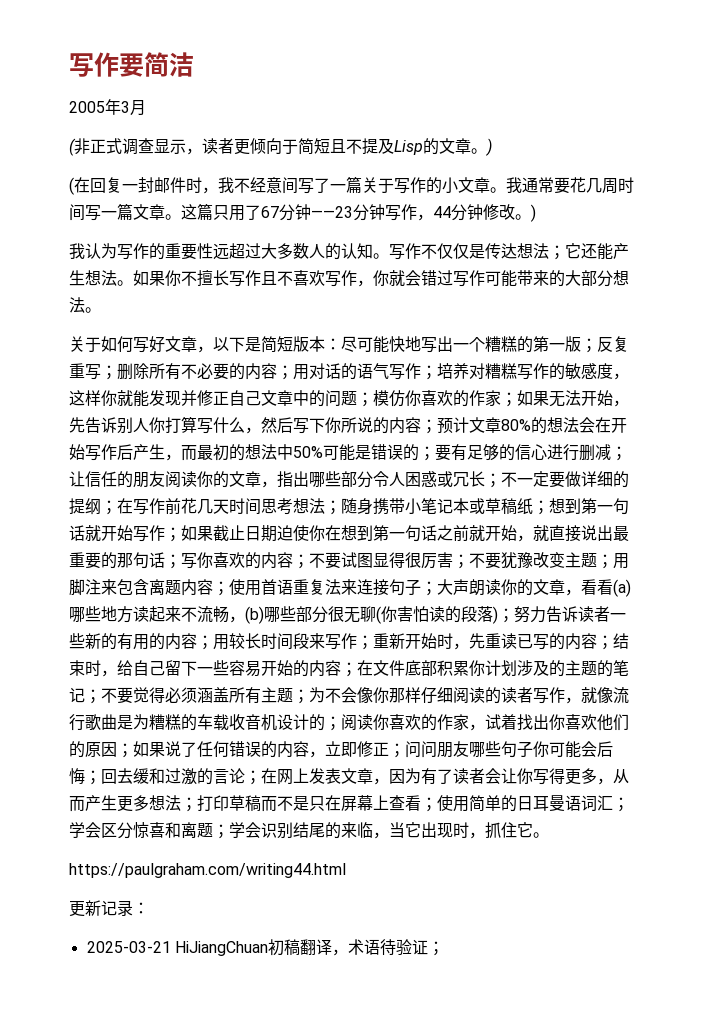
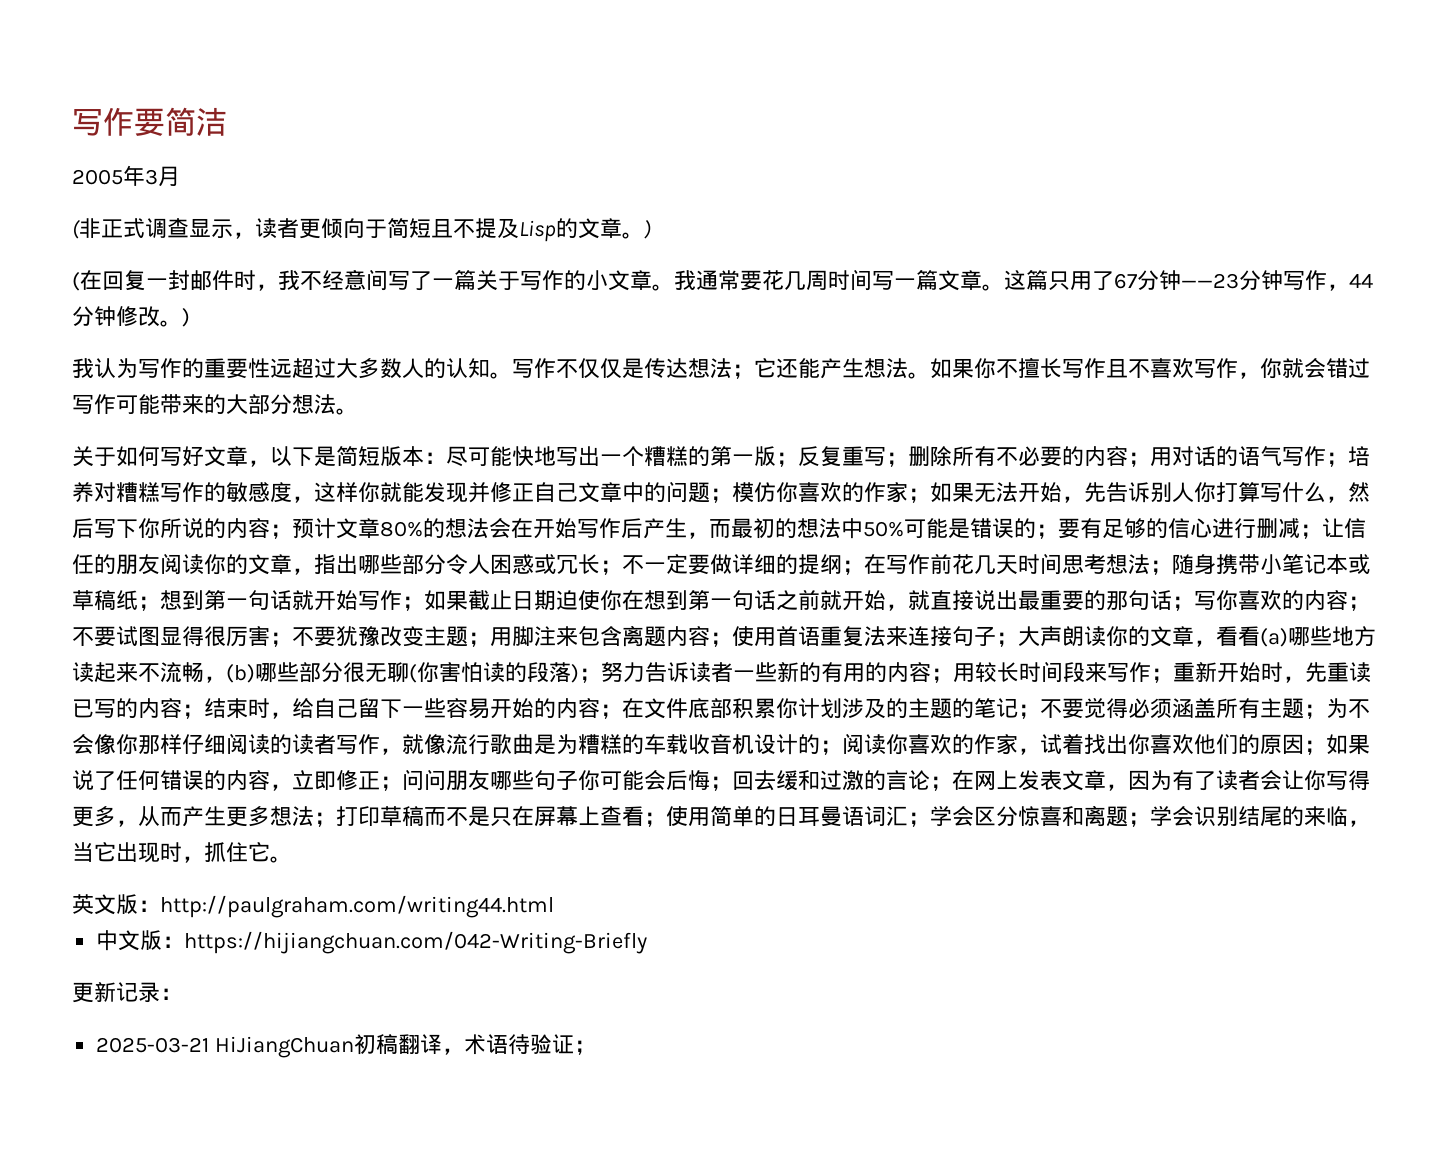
- https://paulgraham.com/writing44.html
+ 英文版：http://paulgraham.com/writing44.html
+ 中文版：https://hijiangchuan.com/042-Writing-Briefly

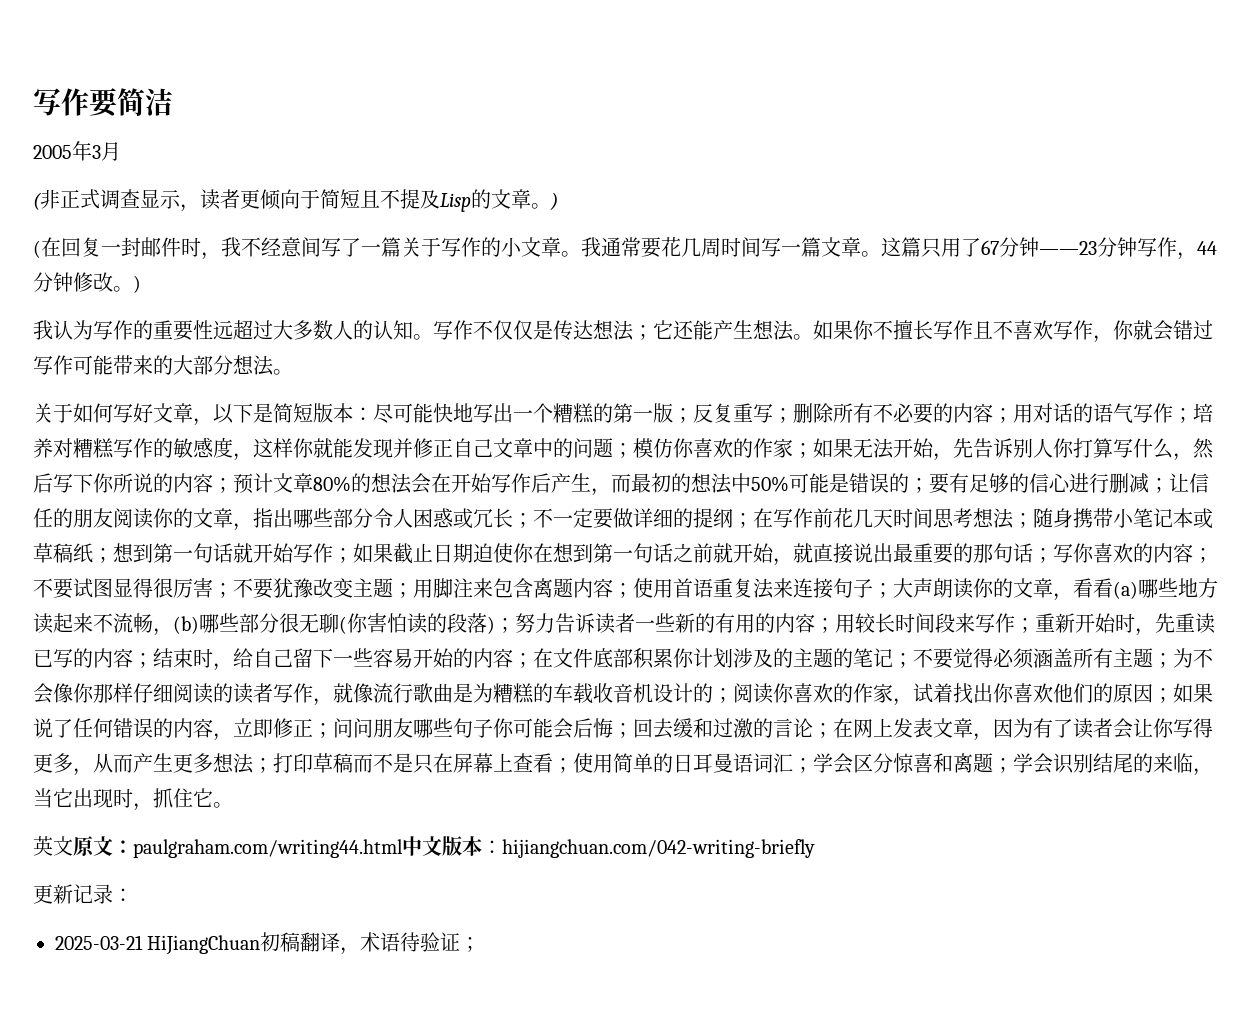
- 英文版：http://paulgraham.com/writing44.html
- 中文版：https://hijiangchuan.com/042-Writing-Briefly
+ 英文原文：paulgraham.com/writing44.html中文版本：hijiangchuan.com/042-writing-briefly

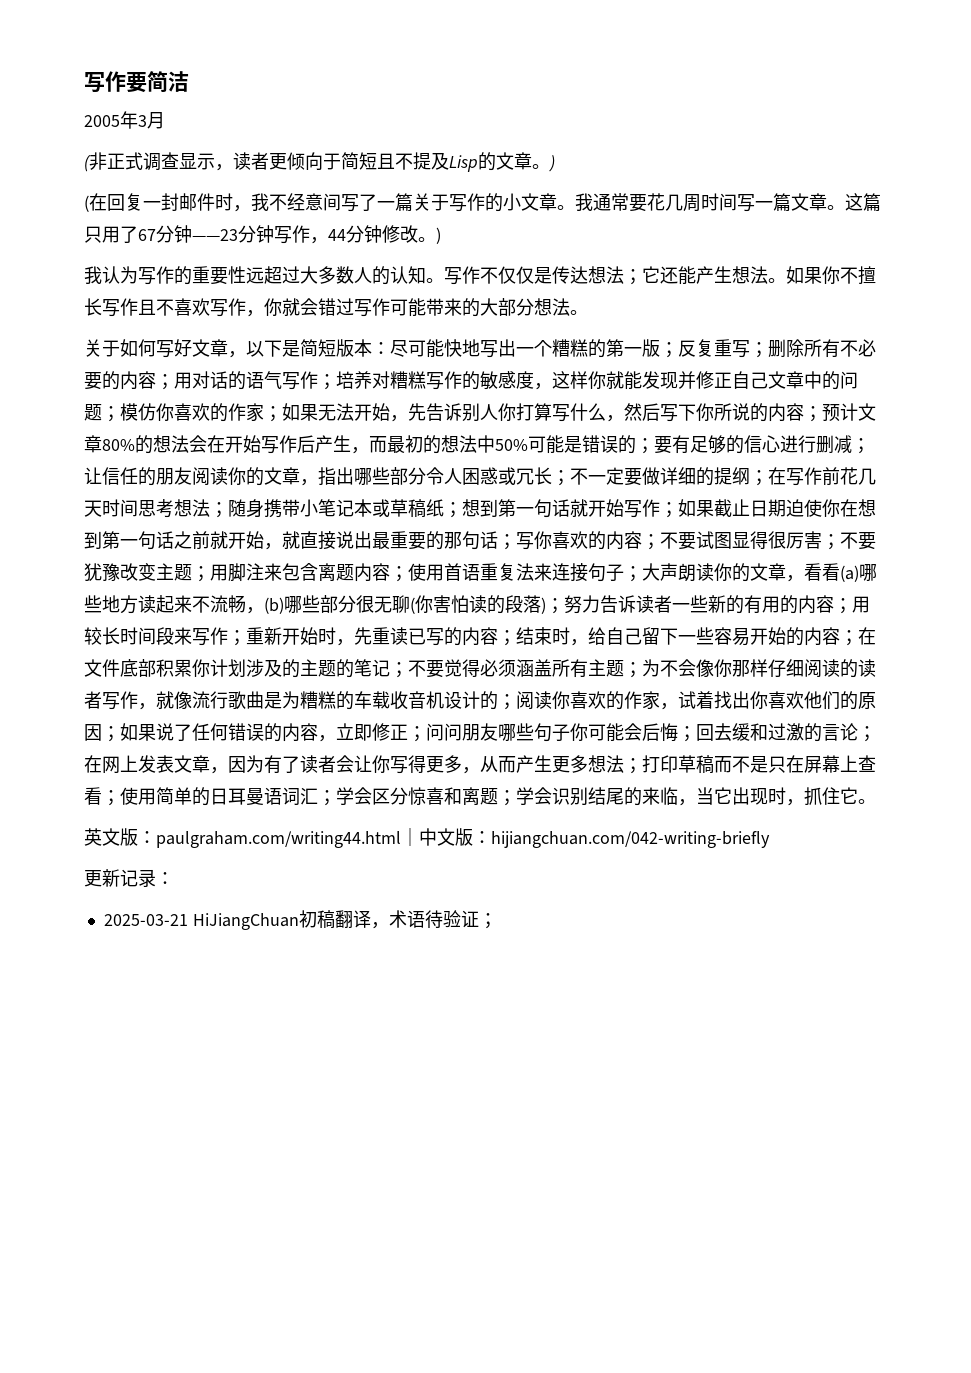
- 英文原文：paulgraham.com/writing44.html中文版本：hijiangchuan.com/042-writing-briefly
+ 英文版：paulgraham.com/writing44.html｜中文版：hijiangchuan.com/042-writing-briefly

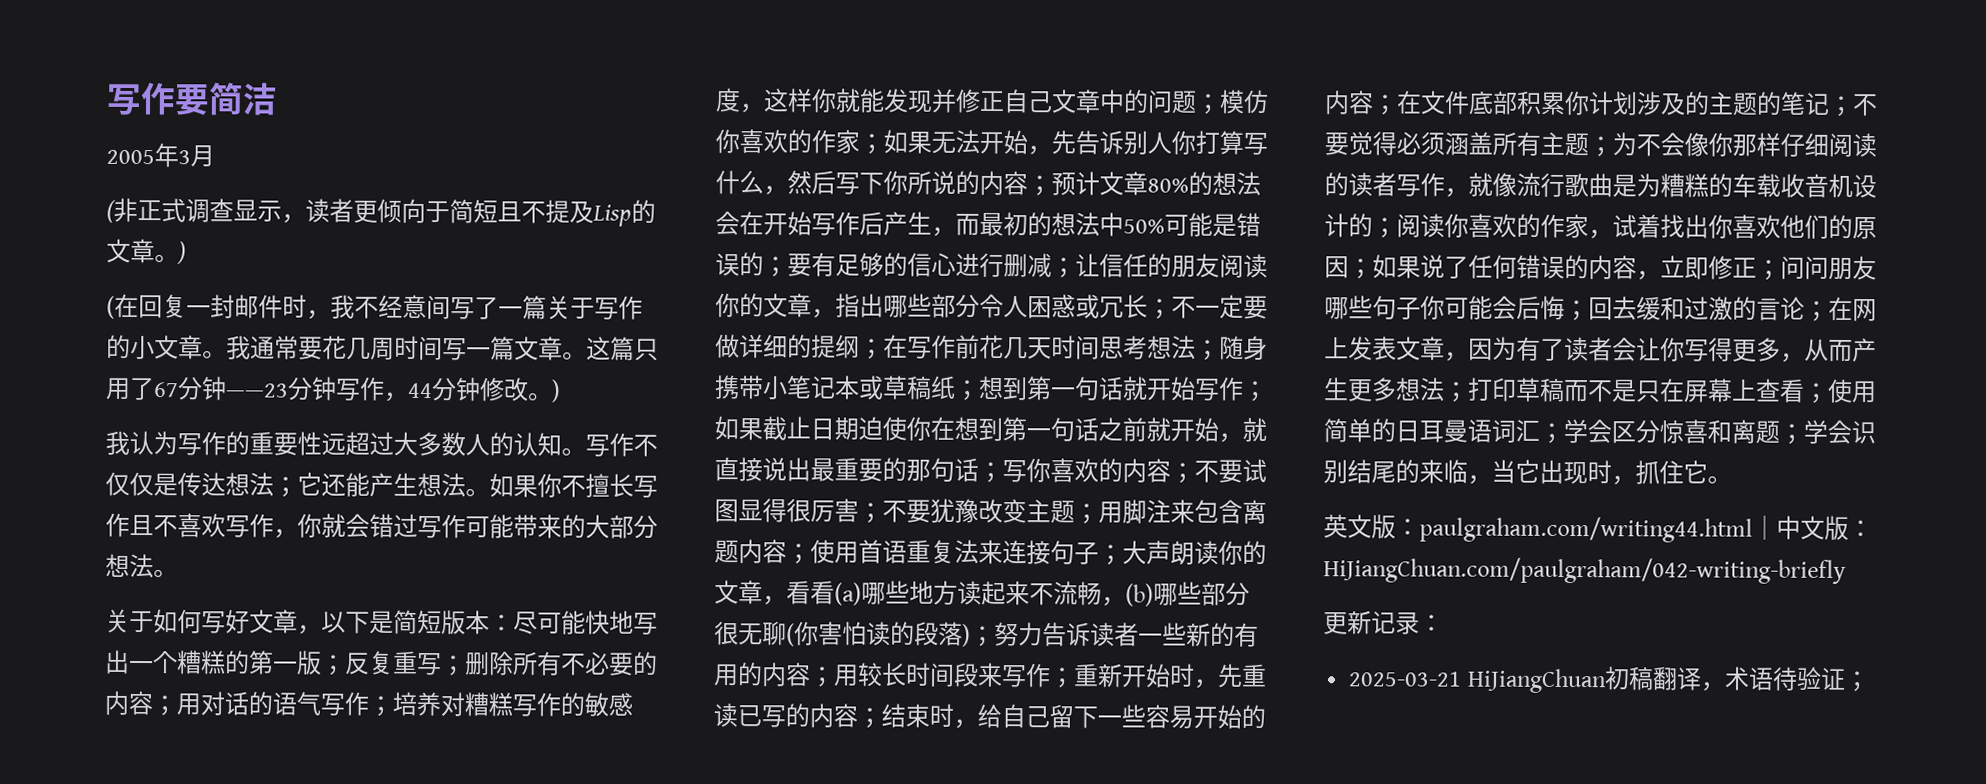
- 英文版：paulgraham.com/writing44.html｜中文版：hijiangchuan.com/042-writing-briefly
+ 英文版：paulgraham.com/writing44.html｜中文版：HiJiangChuan.com/paulgraham/042-writing-briefly

